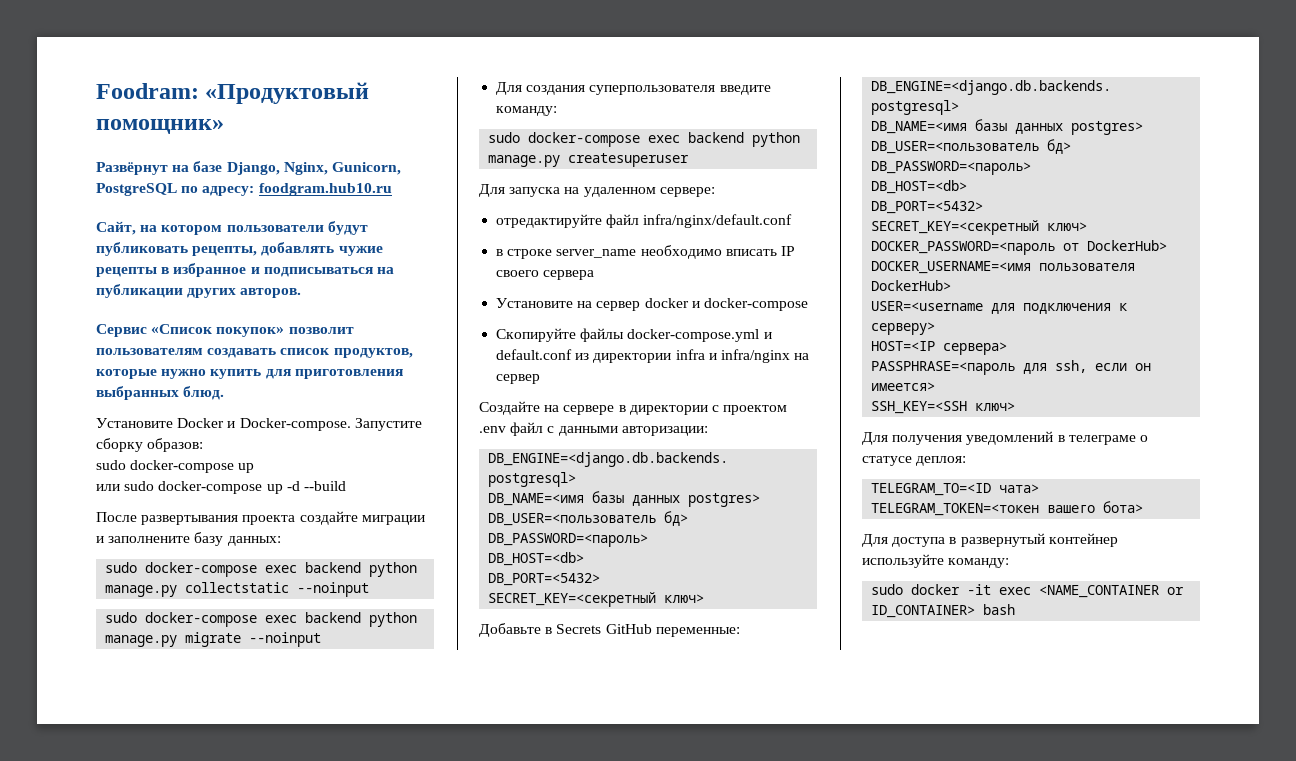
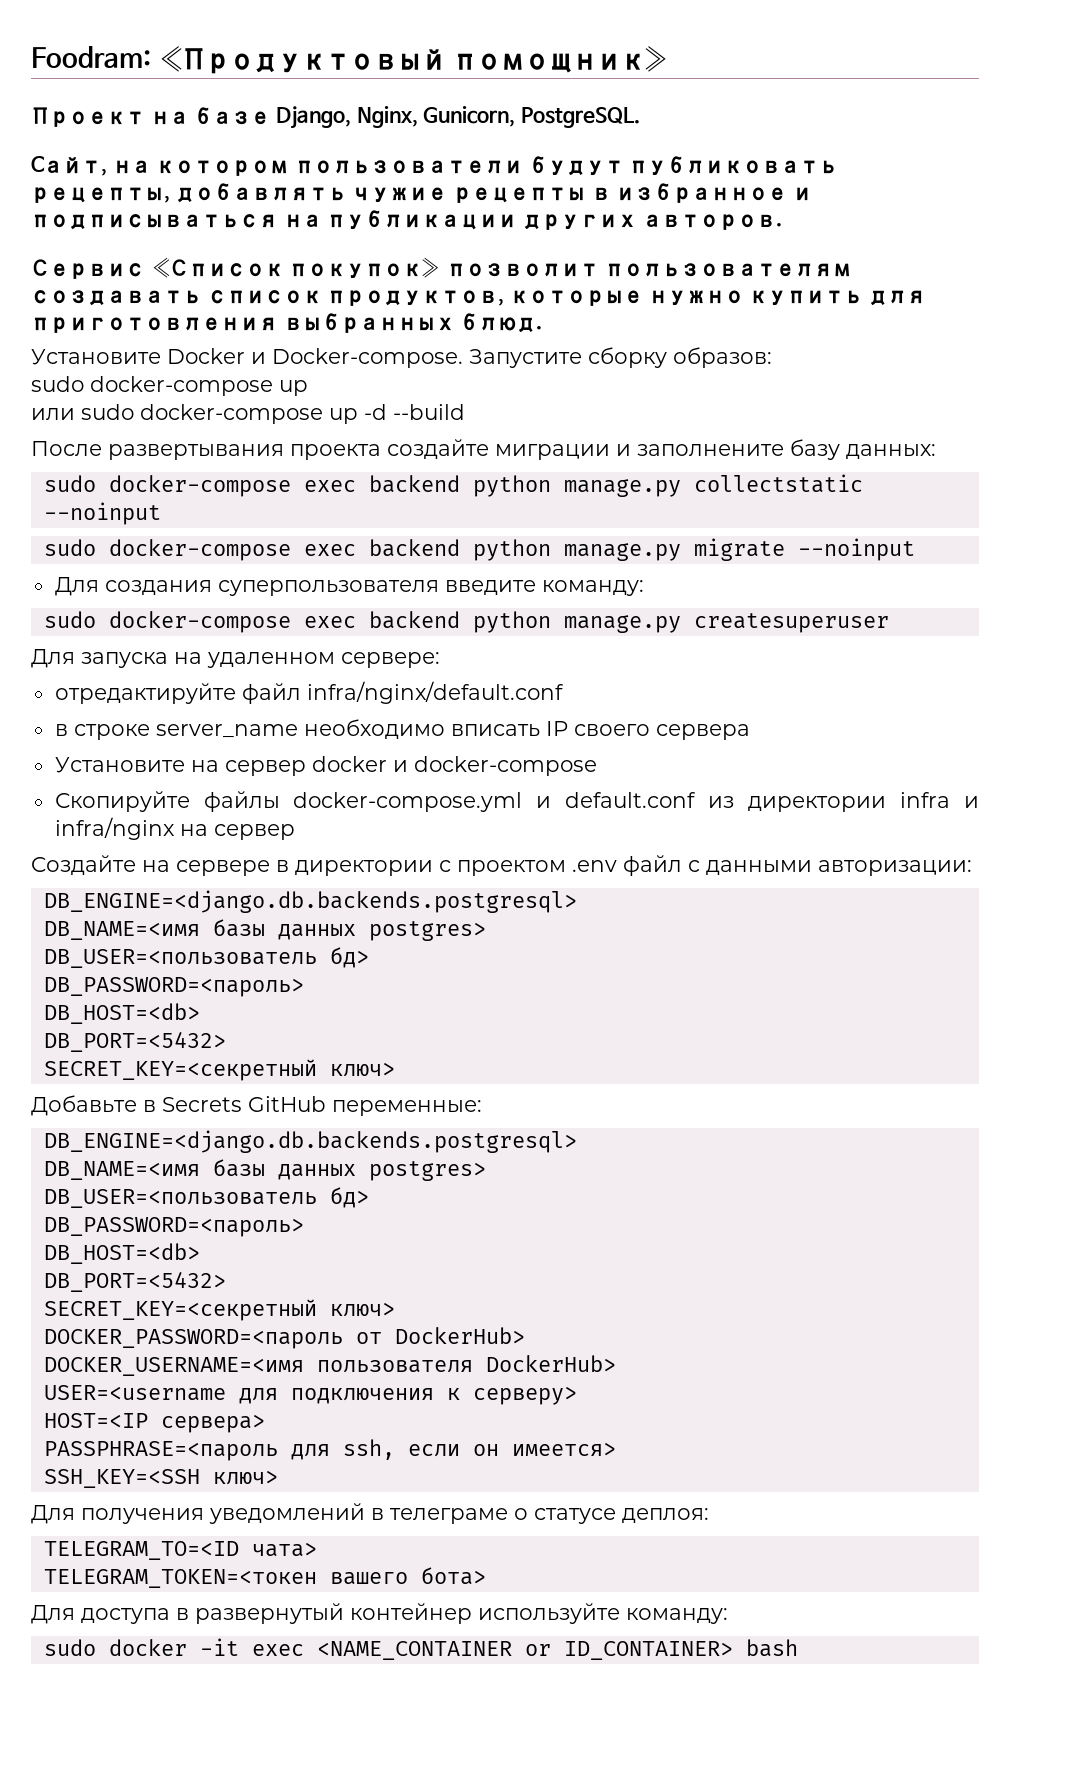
- Развёрнут на базе Django, Nginx, Gunicorn, PostgreSQL по адресу: foodgram.hub10.ru
+ Проект на базе Django, Nginx, Gunicorn, PostgreSQL.

